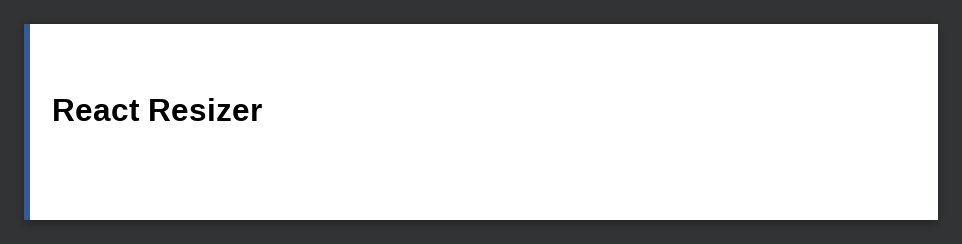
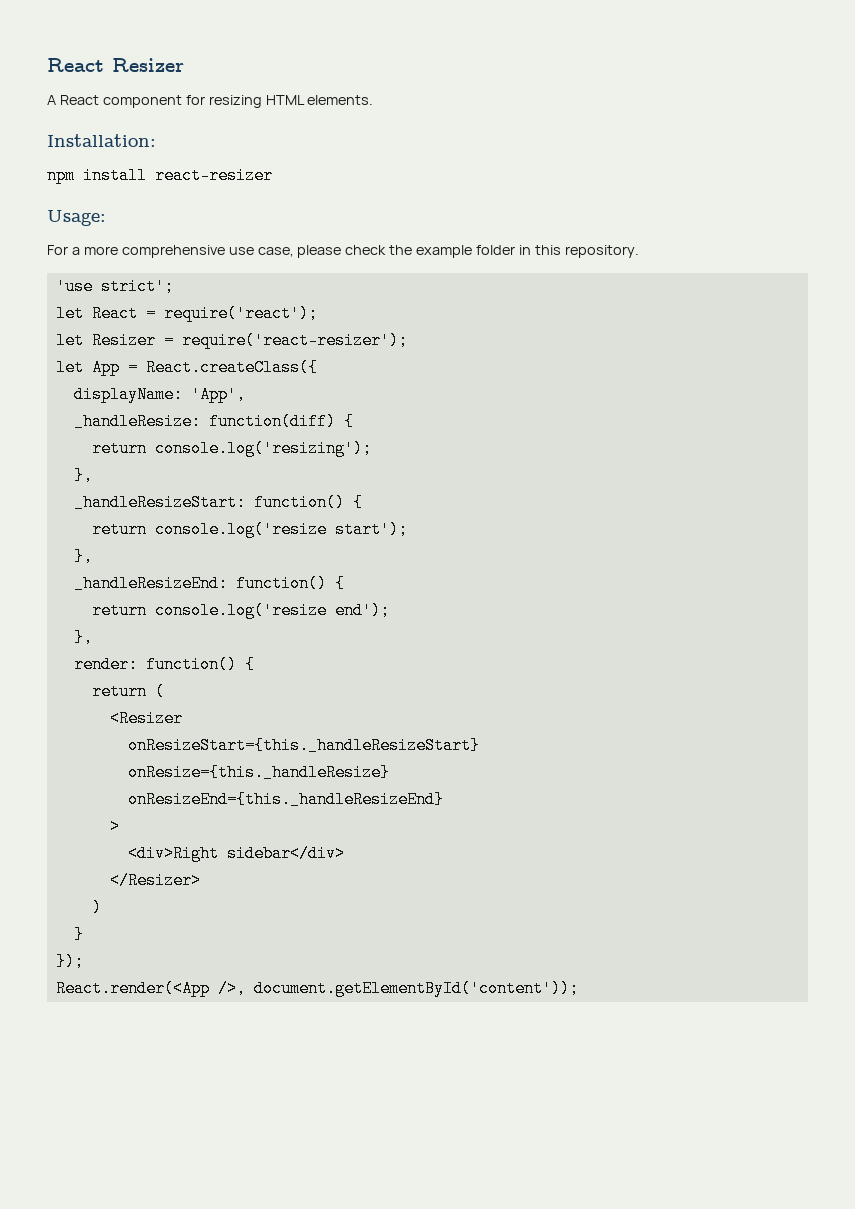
+ A React component for resizing HTML elements.
+ Installation:
+ npm install react-resizer
+ Usage:
+ For a more comprehensive use case, please check the example folder in this repository.
+ 'use strict';
+ let React = require('react');
+ let Resizer = require('react-resizer');
+ let App = React.createClass({
+ displayName: 'App',
+ _handleResize: function(diff) {
+ return console.log('resizing');
+ },
+ _handleResizeStart: function() {
+ return console.log('resize start');
+ },
+ _handleResizeEnd: function() {
+ return console.log('resize end');
+ },
+ render: function() {
+ return (
+ <Resizer
+ onResizeStart={this._handleResizeStart}
+ onResize={this._handleResize}
+ onResizeEnd={this._handleResizeEnd}
+ >
+ <div>Right sidebar</div>
+ </Resizer>
+ )
+ }
+ });
+ React.render(<App />, document.getElementById('content'));

